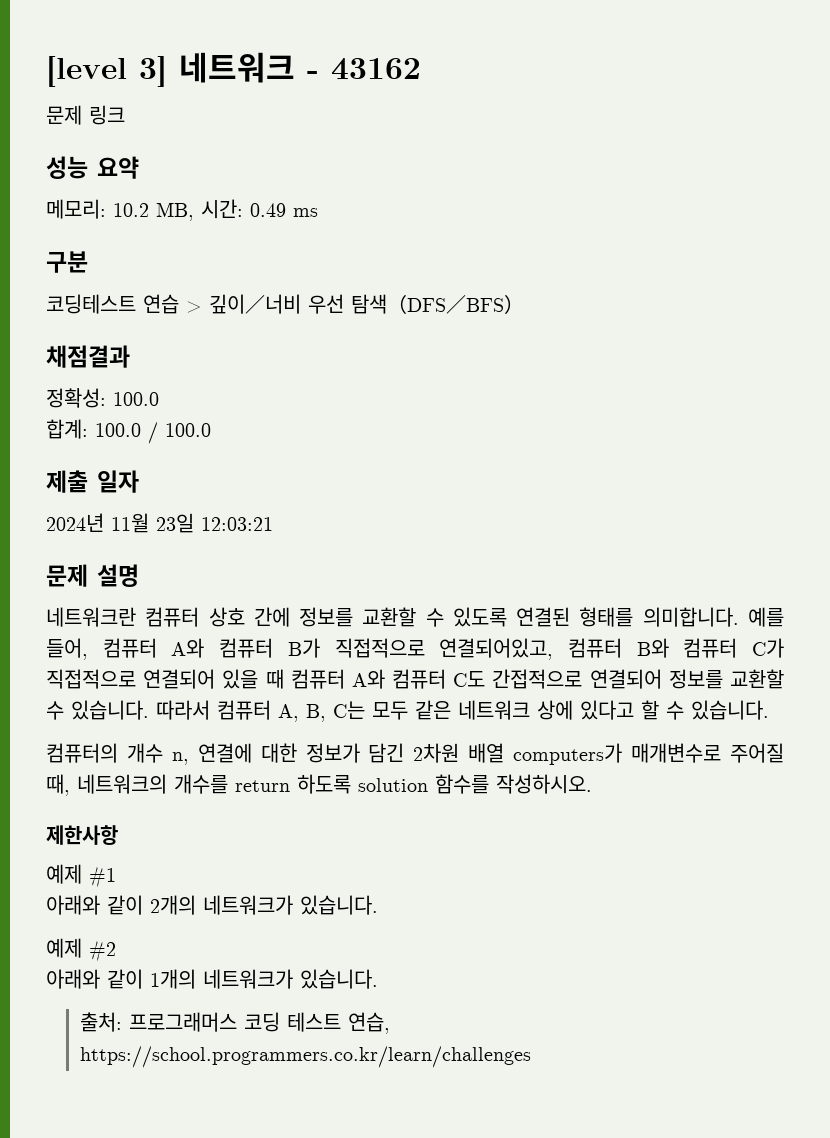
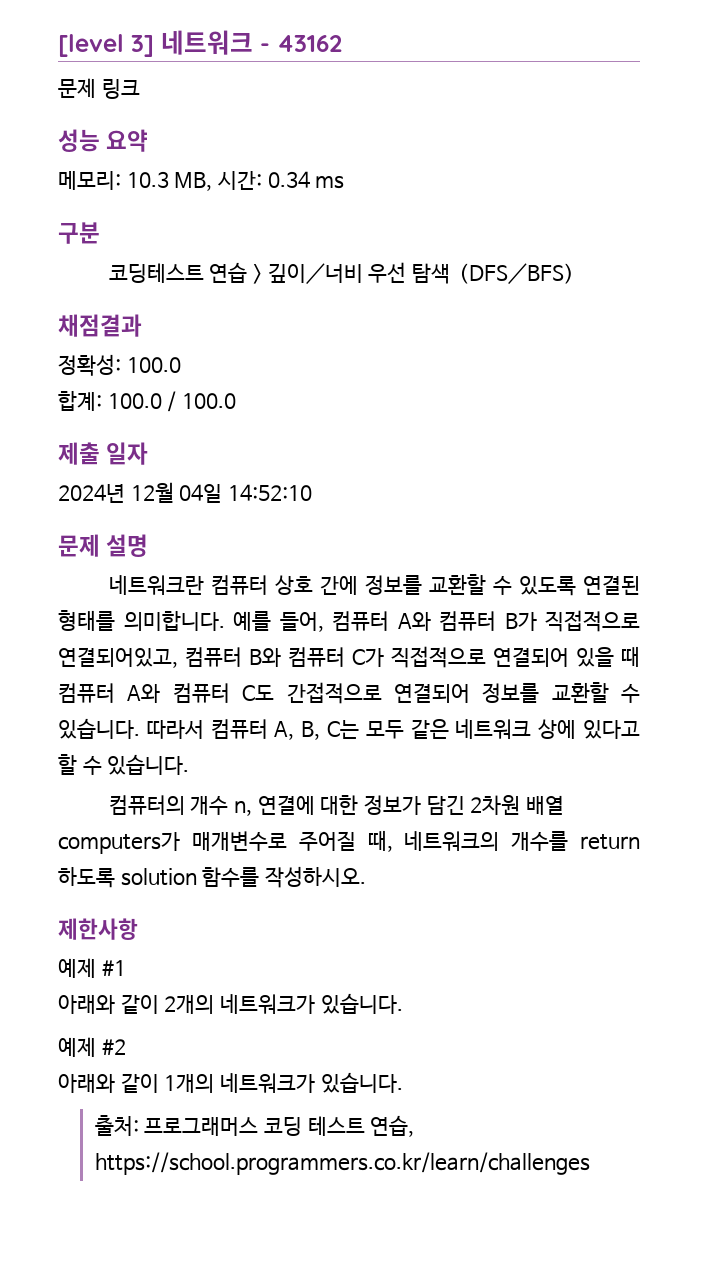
- 메모리: 10.2 MB, 시간: 0.49 ms
+ 메모리: 10.3 MB, 시간: 0.34 ms
- 2024년 11월 23일 12:03:21
+ 2024년 12월 04일 14:52:10

